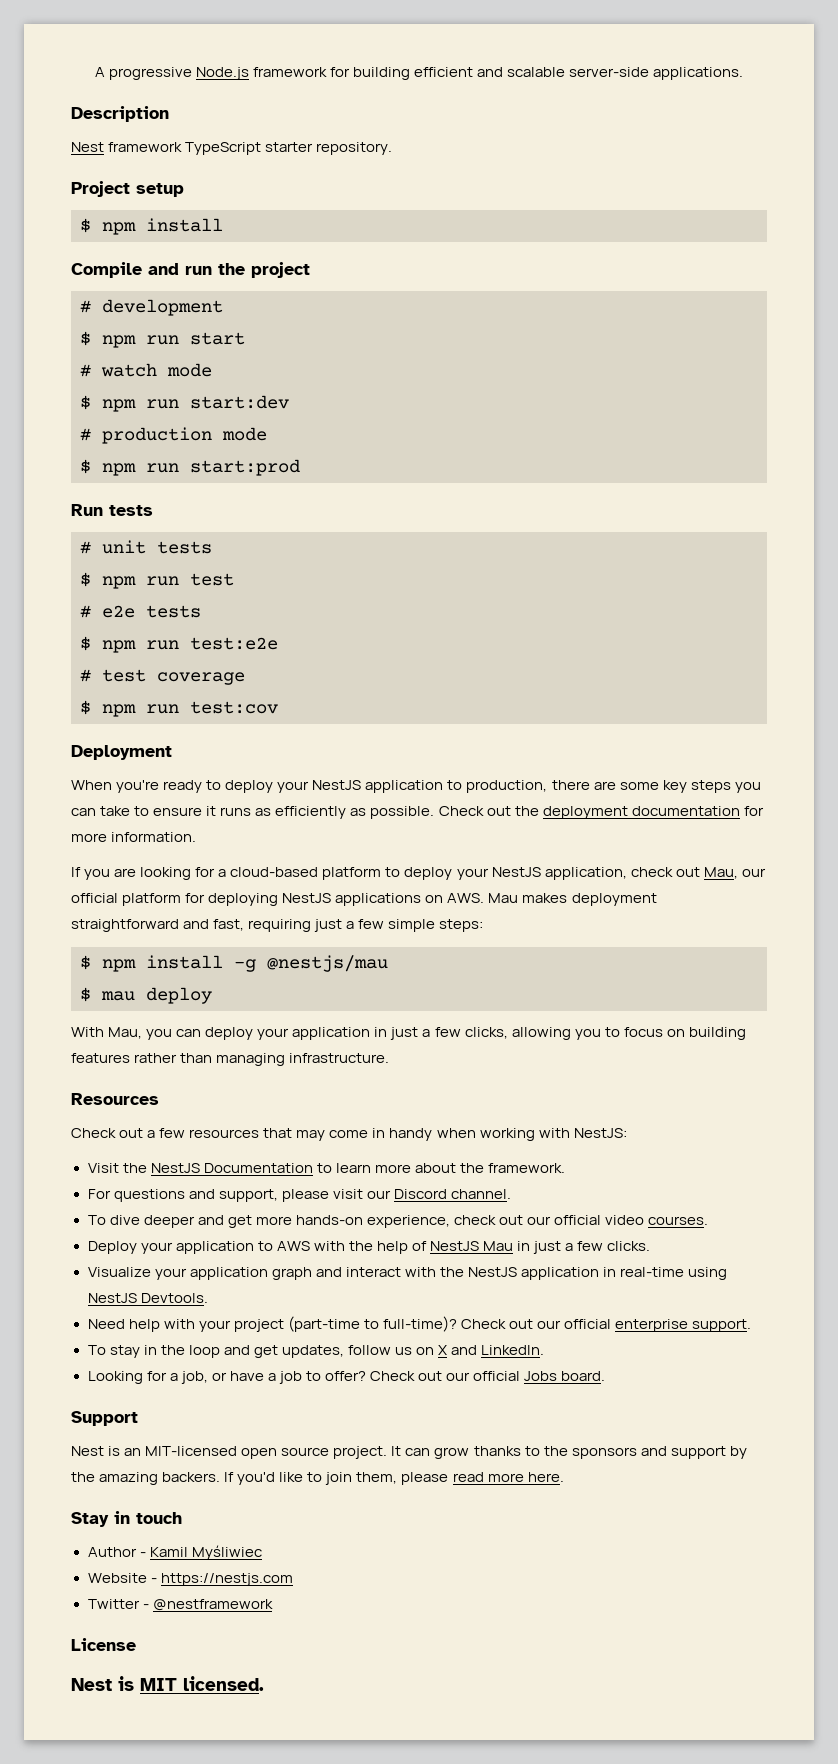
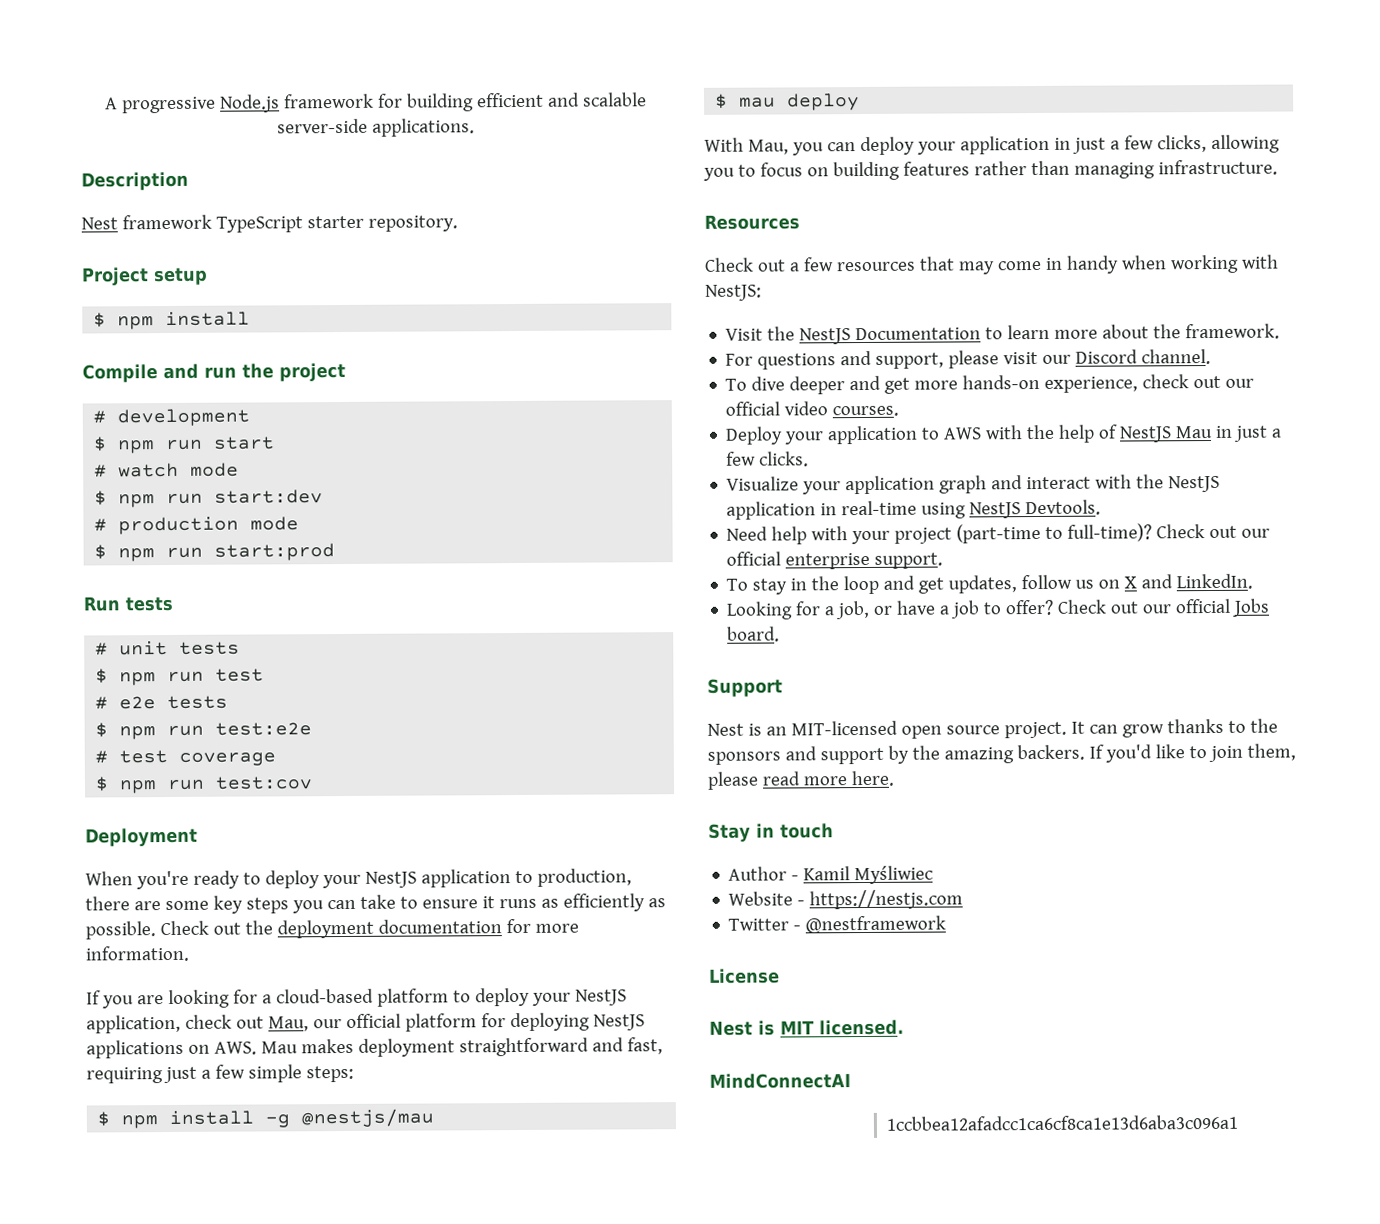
+ MindConnectAI
+ 1ccbbea12afadcc1ca6cf8ca1e13d6aba3c096a1

